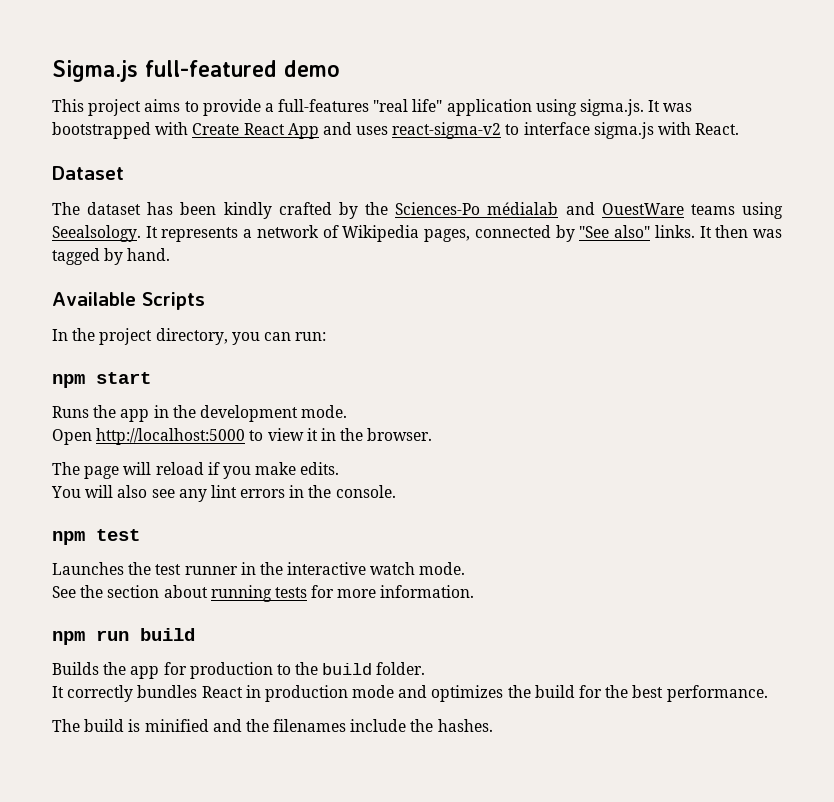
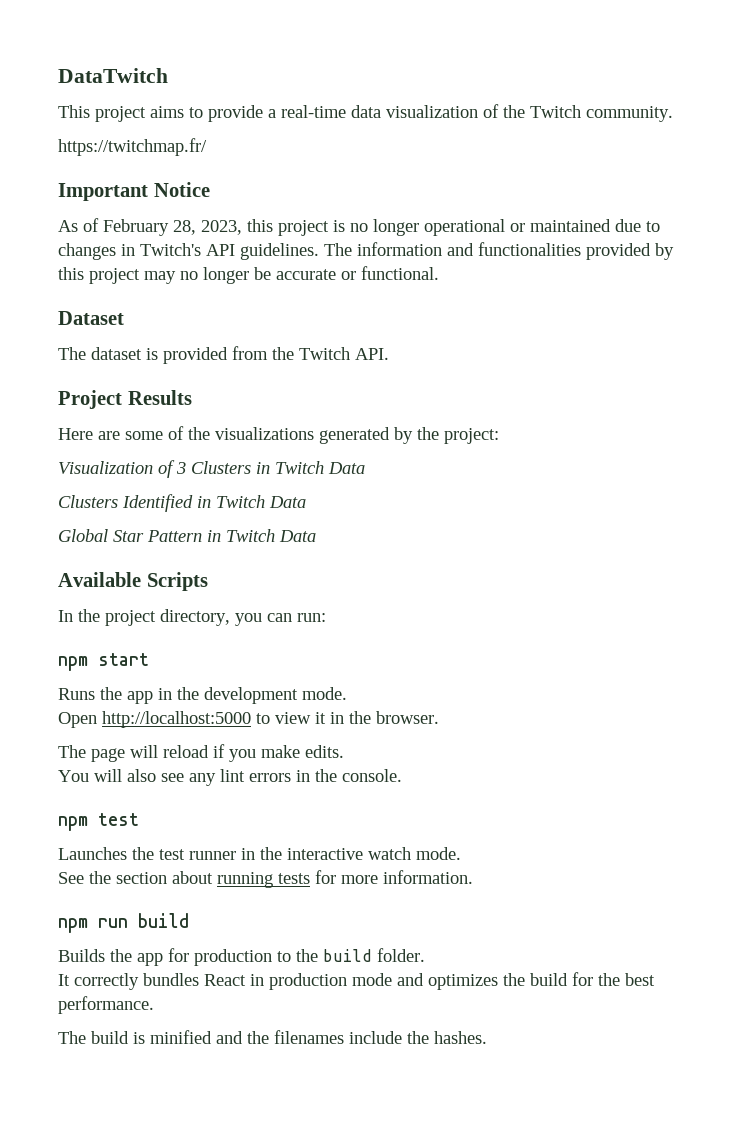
- Sigma.js full-featured demo
+ DataTwitch
- This project aims to provide a full-features "real life" application using sigma.js. It was bootstrapped with Create React App and uses react-sigma-v2 to interface sigma.js with React.
+ This project aims to provide a real-time data visualization of the Twitch community.
+ https://twitchmap.fr/
+ Important Notice
+ As of February 28, 2023, this project is no longer operational or maintained due to changes in Twitch's API guidelines. The information and functionalities provided by this project may no longer be accurate or functional.
  Dataset
- The dataset has been kindly crafted by the Sciences-Po médialab and OuestWare teams using Seealsology. It represents a network of Wikipedia pages, connected by "See also" links. It then was tagged by hand.
+ The dataset is provided from the Twitch API.
+ Project Results
+ Here are some of the visualizations generated by the project:
+ Visualization of 3 Clusters in Twitch Data
+ Clusters Identified in Twitch Data
+ Global Star Pattern in Twitch Data

